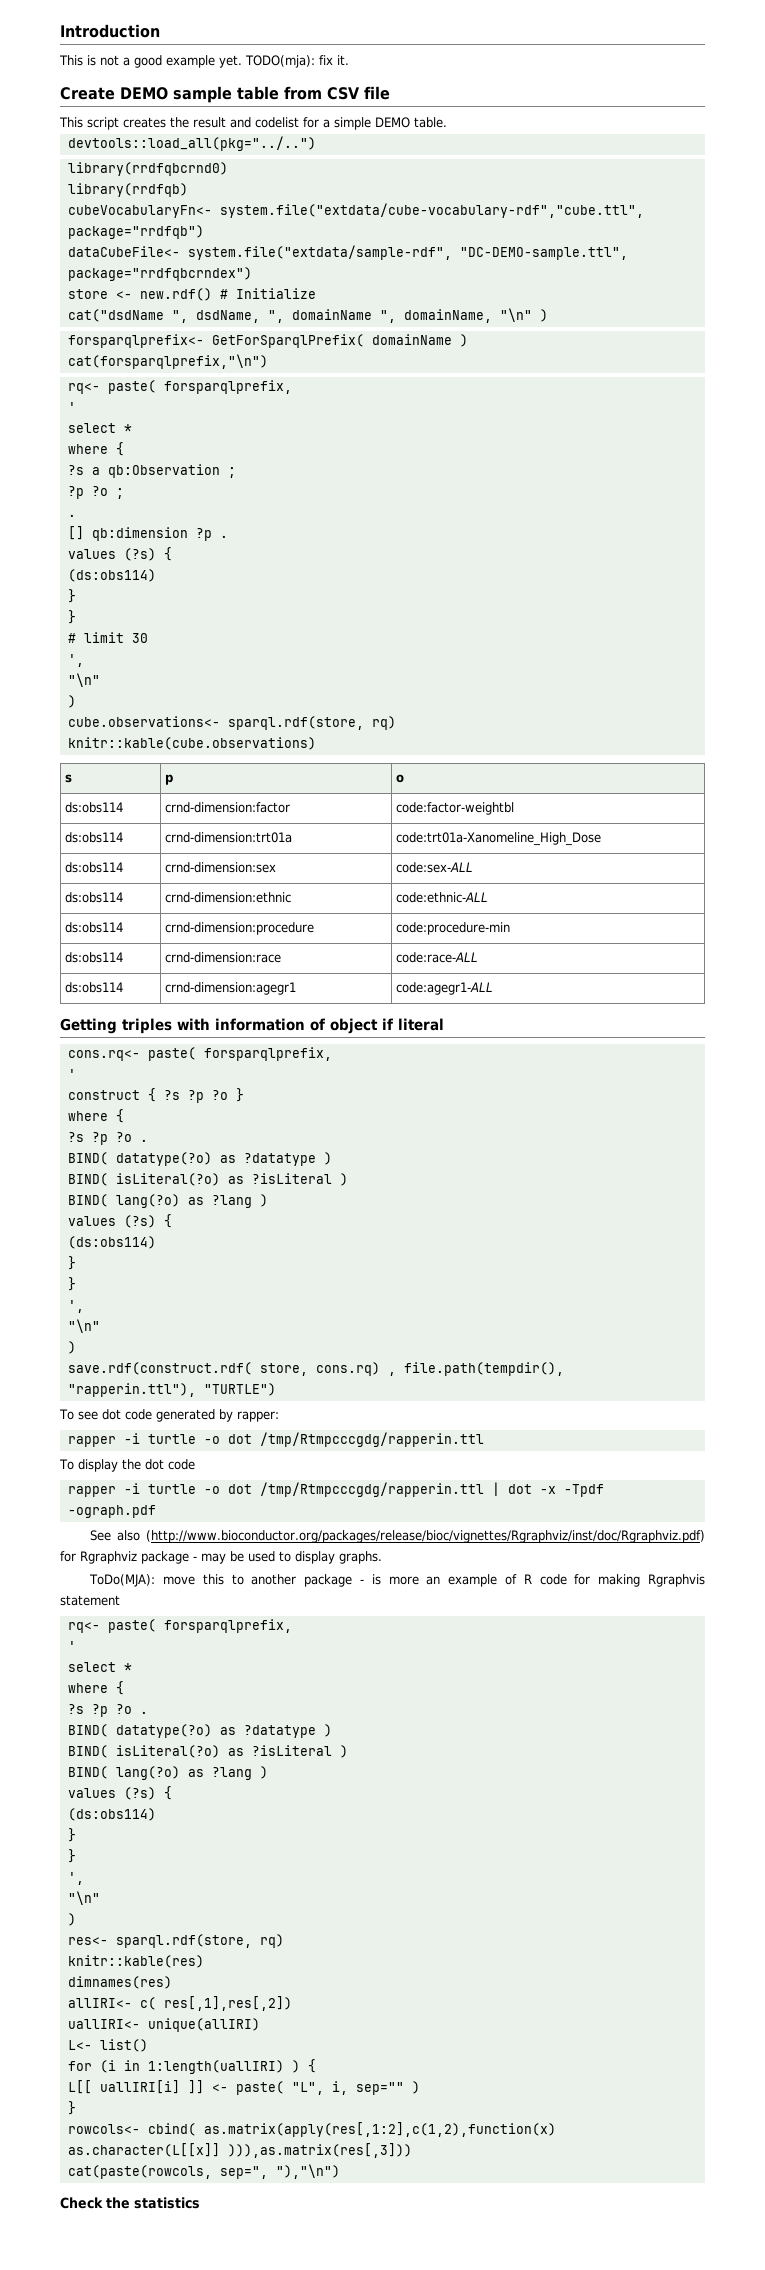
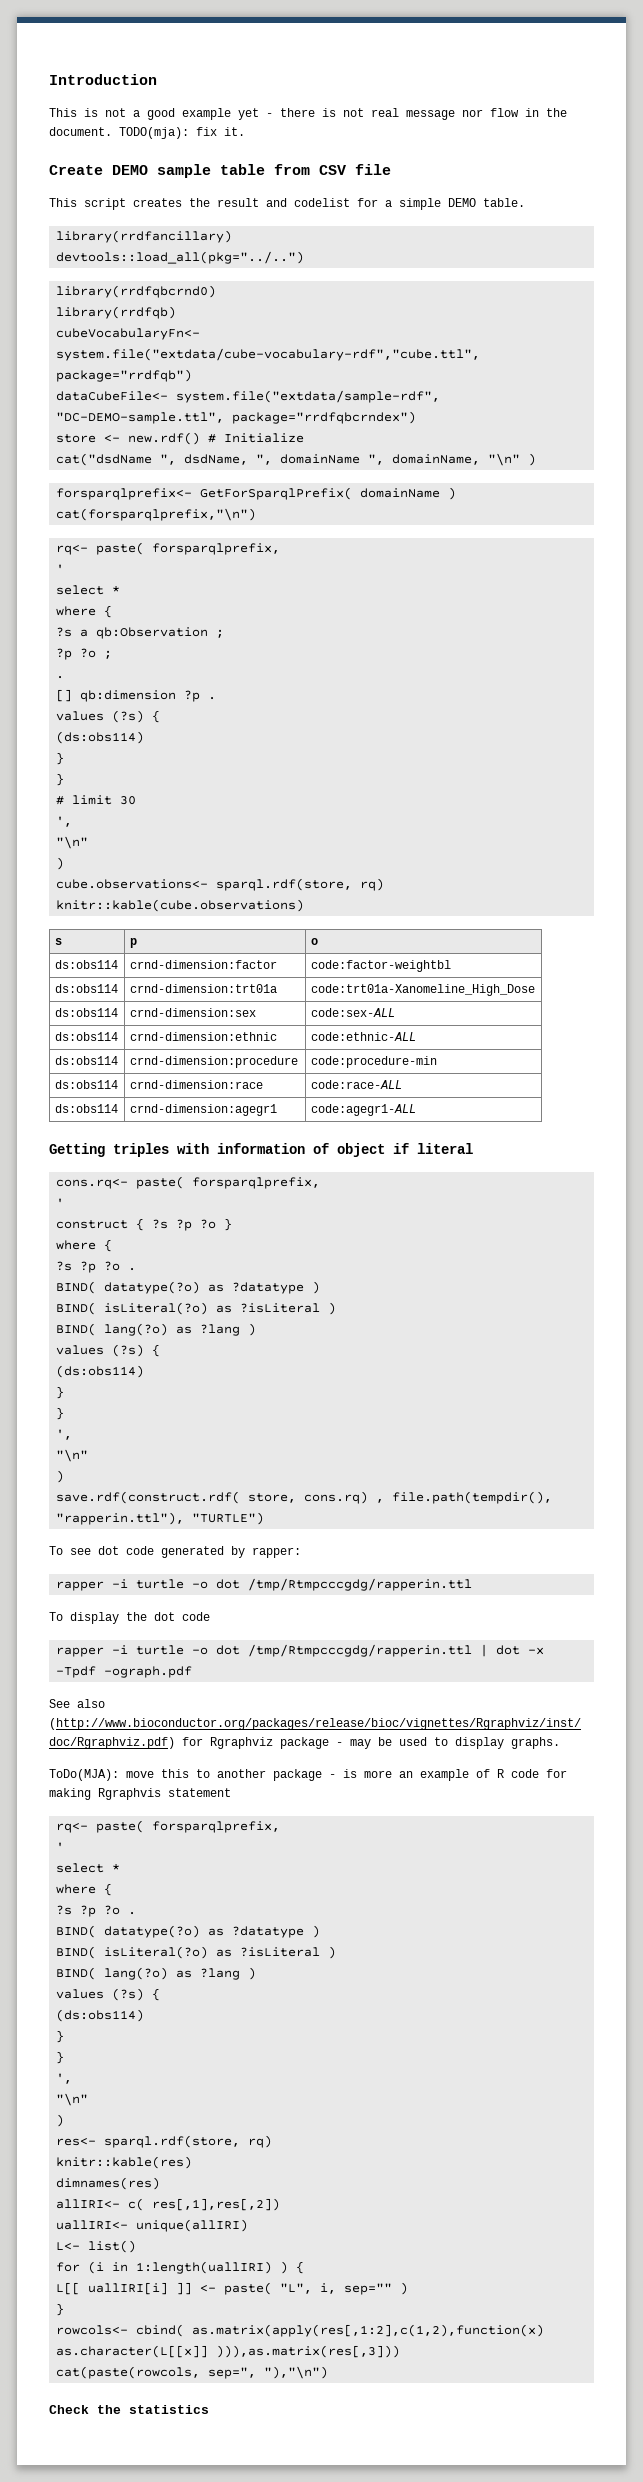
- This is not a good example yet.
+ This is not a good example yet - there is not real message nor flow in the document.
+ library(rrdfancillary)

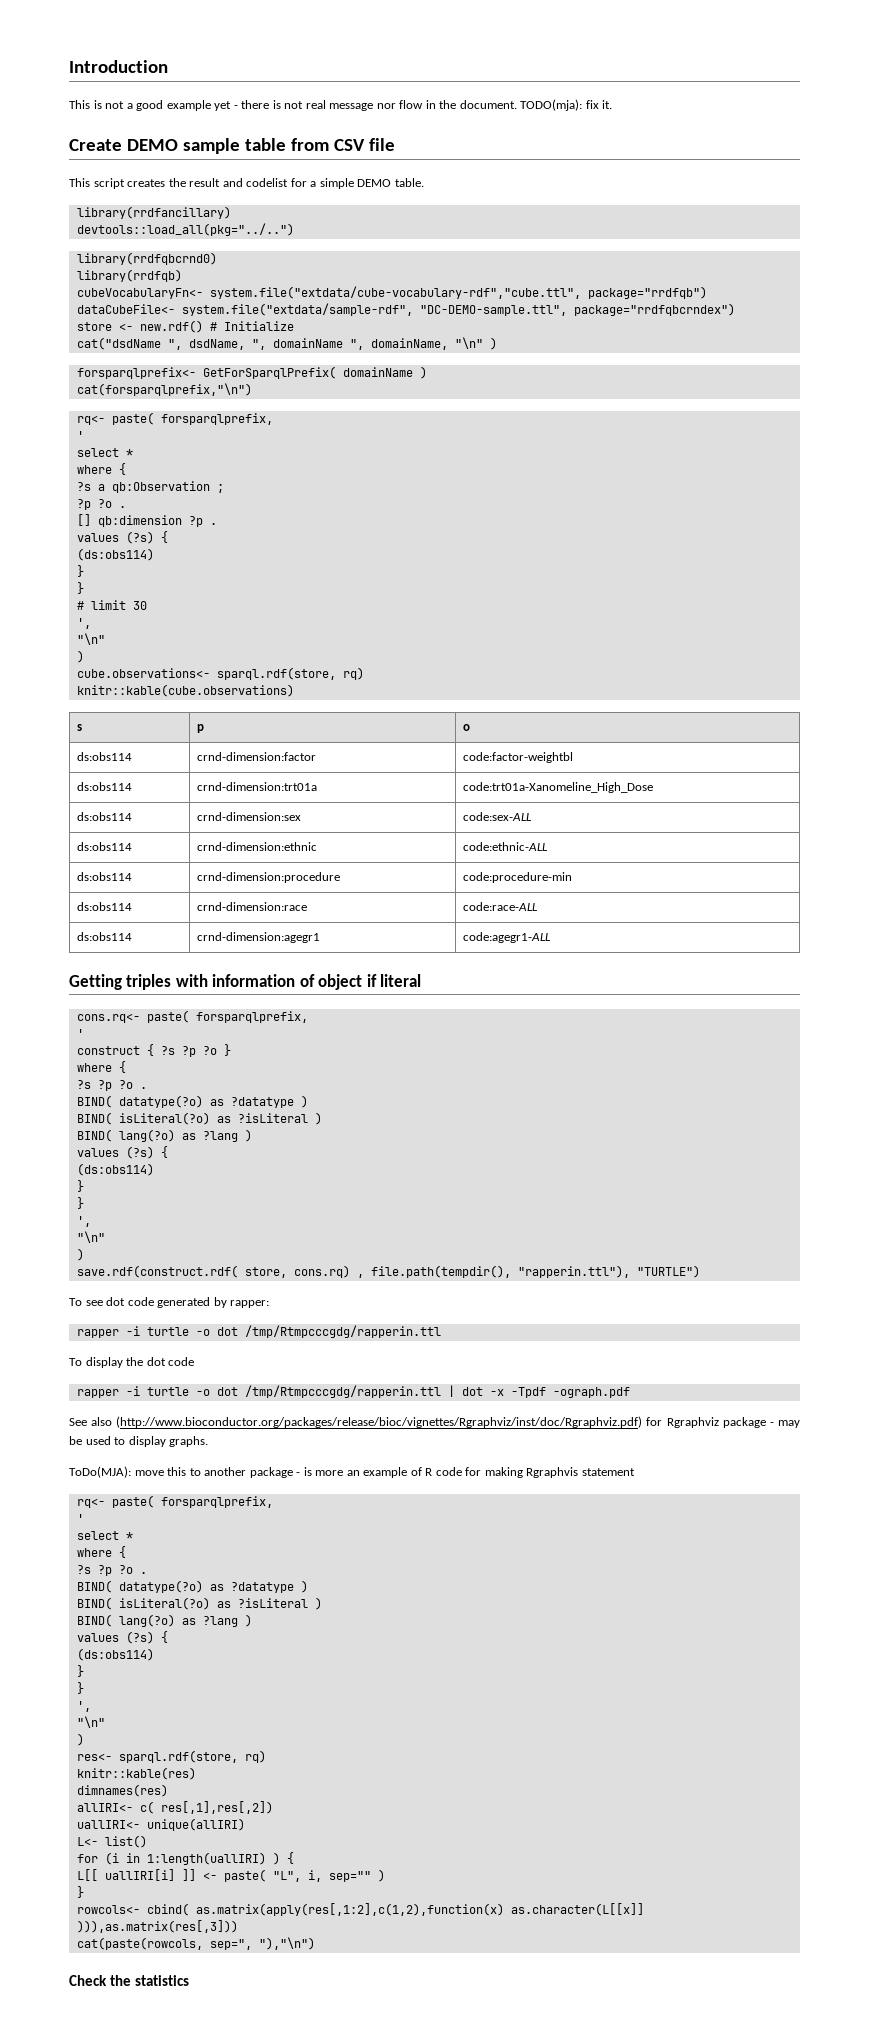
  ?s a qb:Observation ;
- ?p ?o ;
- .
+ ?p ?o .

